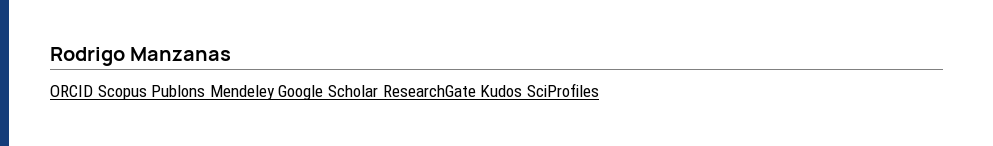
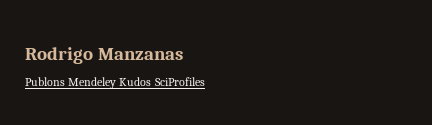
- ORCID Scopus Publons Mendeley Google Scholar ResearchGate Kudos SciProfiles
+ Publons Mendeley Kudos SciProfiles

